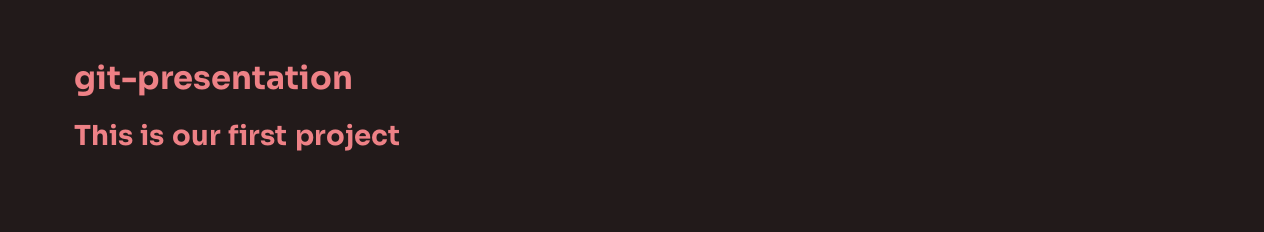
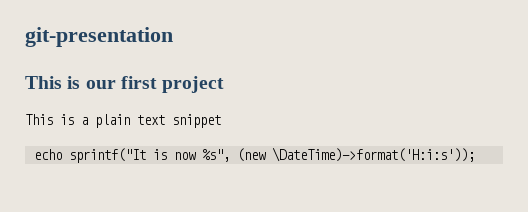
+ This is a plain text snippet
+ echo sprintf("It is now %s", (new \DateTime)->format('H:i:s'));

